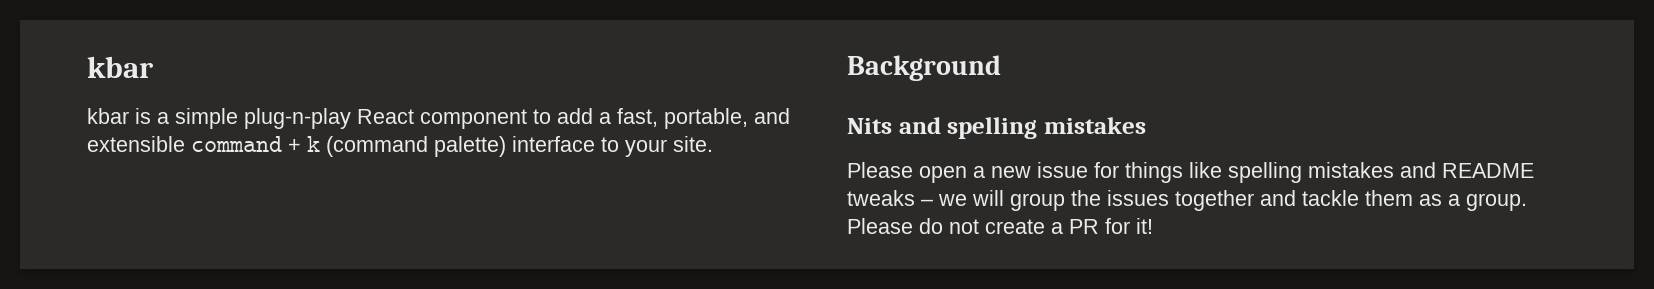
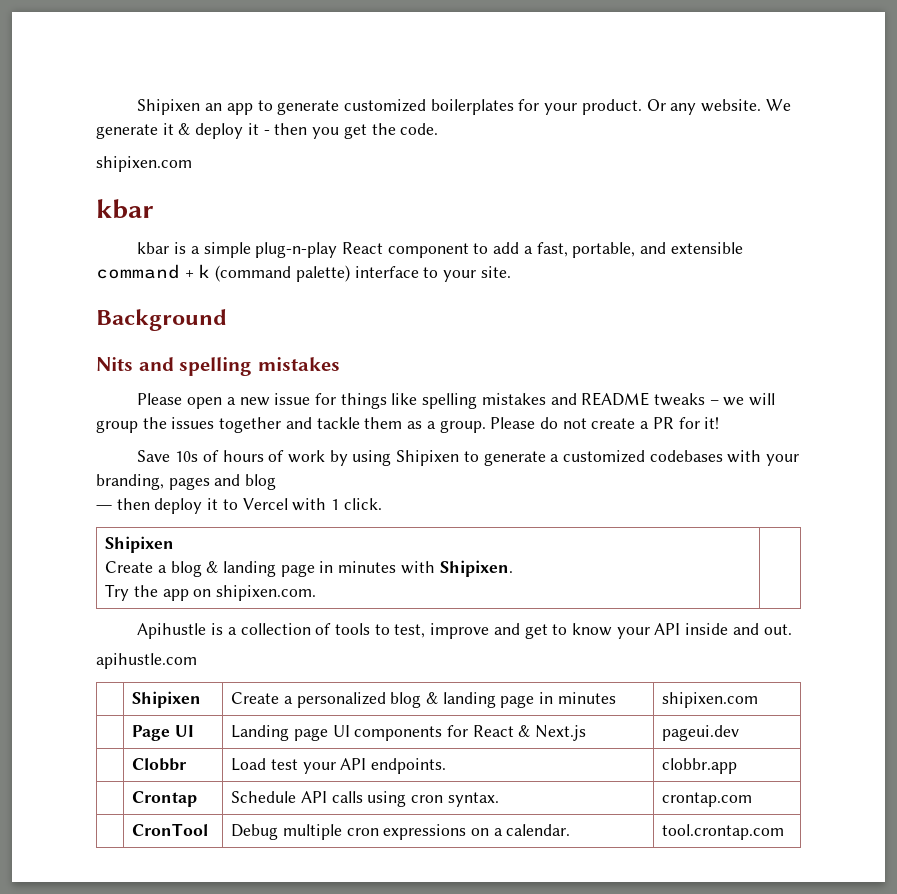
+ Shipixen an app to generate customized boilerplates for your product. Or any website. We generate it & deploy it - then you get the code.
+ shipixen.com
+ Save 10s of hours of work by using Shipixen to generate a customized codebases with your branding, pages and blog
+ ― then deploy it to Vercel with 1 click.
+ Shipixen
+ Create a blog & landing page in minutes with Shipixen.
+ Try the app on shipixen.com. |
+ Apihustle is a collection of tools to test, improve and get to know your API inside and out.
+ apihustle.com
+ | Shipixen | Create a personalized blog & landing page in minutes | shipixen.com
+ | Page UI | Landing page UI components for React & Next.js | pageui.dev
+ | Clobbr | Load test your API endpoints. | clobbr.app
+ | Crontap | Schedule API calls using cron syntax. | crontap.com
+ | CronTool | Debug multiple cron expressions on a calendar. | tool.crontap.com

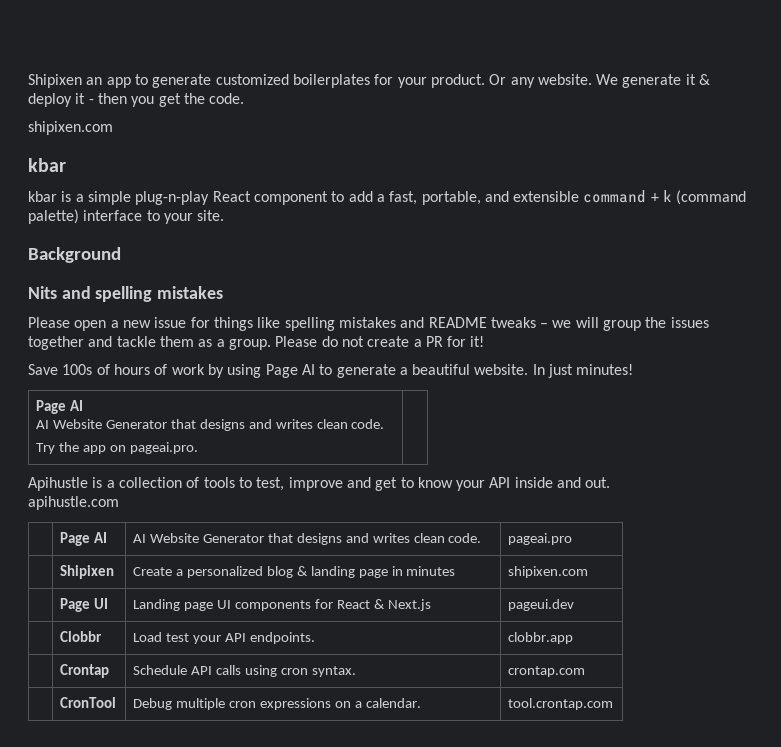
- Save 10s of hours of work by using Shipixen to generate a customized codebases with your branding, pages and blog
- ― then deploy it to Vercel with 1 click.
- Shipixen
- Create a blog & landing page in minutes with Shipixen.
- Try the app on shipixen.com. |
+ Save 100s of hours of work by using Page AI to generate a beautiful website. In just minutes!
+ Page AI
+ AI Website Generator that designs and writes clean code.
+ Try the app on pageai.pro. |
+ | Page AI | AI Website Generator that designs and writes clean code. | pageai.pro

